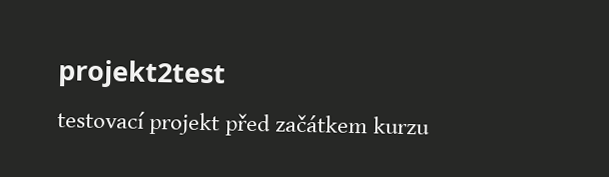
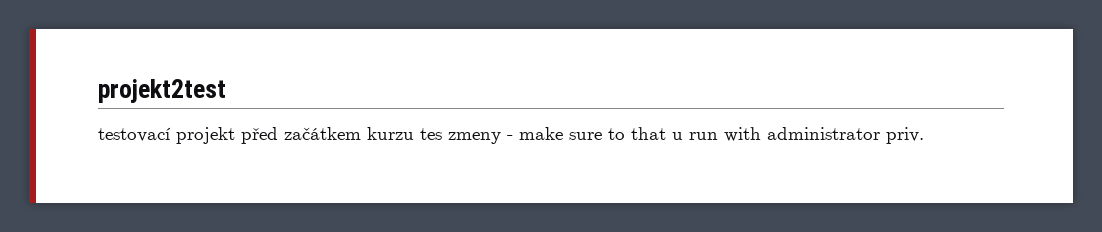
- testovací projekt před začátkem kurzu
+ testovací projekt před začátkem kurzu tes zmeny - make sure to that u run with administrator priv.

